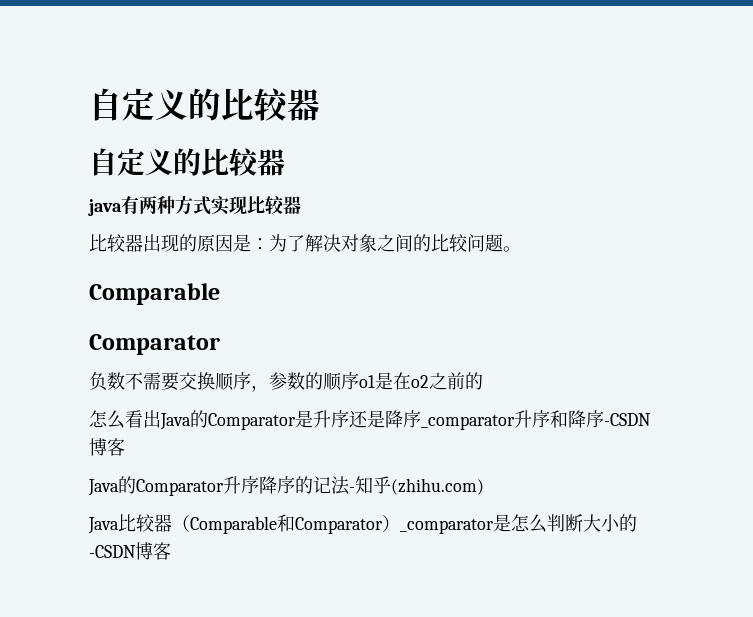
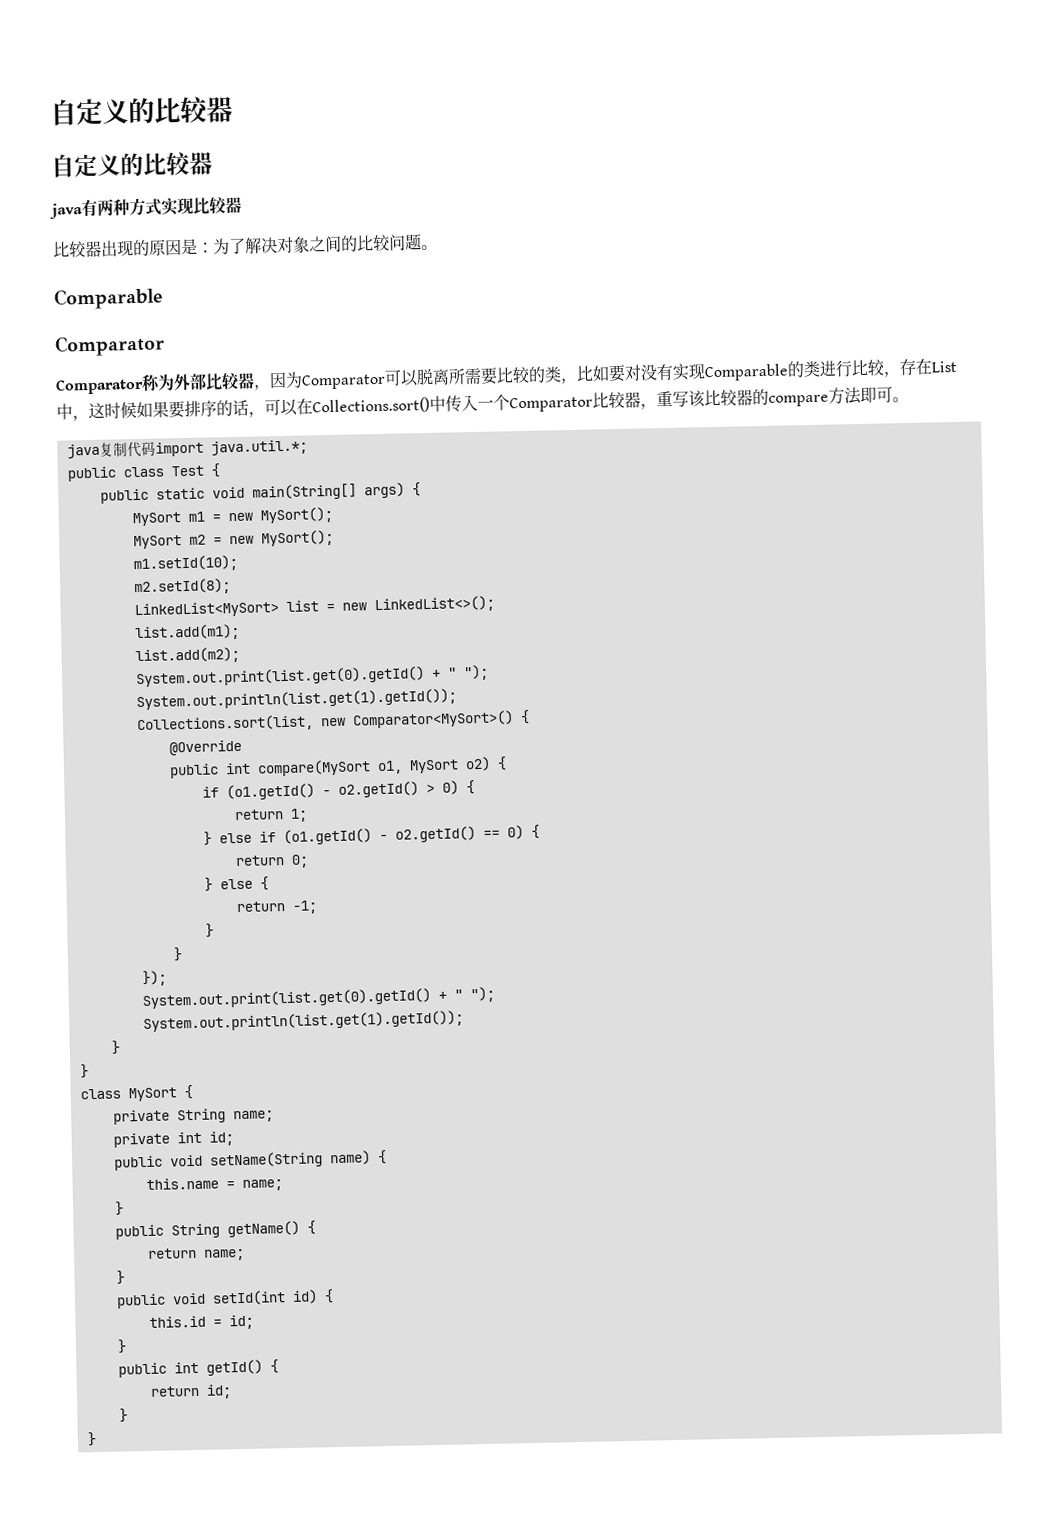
- 负数不需要交换顺序，参数的顺序o1是在o2之前的
- 怎么看出Java的Comparator是升序还是降序_comparator升序和降序-CSDN博客
- Java的Comparator升序降序的记法-知乎(zhihu.com)
- Java比较器（Comparable和Comparator）_comparator是怎么判断大小的-CSDN博客
+ Comparator称为外部比较器，因为Comparator可以脱离所需要比较的类，比如要对没有实现Comparable的类进行比较，存在List中，这时候如果要排序的话，可以在Collections.sort()中传入一个Comparator比较器，重写该比较器的compare方法即可。
+ java复制代码import java.util.*;
+ public class Test {
+ public static void main(String[] args) {
+ MySort m1 = new MySort();
+ MySort m2 = new MySort();
+ m1.setId(10);
+ m2.setId(8);
+ LinkedList<MySort> list = new LinkedList<>();
+ list.add(m1);
+ list.add(m2);
+ System.out.print(list.get(0).getId() + " ");
+ System.out.println(list.get(1).getId());
+ Collections.sort(list, new Comparator<MySort>() {
+ @Override
+ public int compare(MySort o1, MySort o2) {
+ if (o1.getId() - o2.getId() > 0) {
+ return 1;
+ } else if (o1.getId() - o2.getId() == 0) {
+ return 0;
+ } else {
+ return -1;
+ }
+ }
+ });
+ System.out.print(list.get(0).getId() + " ");
+ System.out.println(list.get(1).getId());
+ }
+ }
+ class MySort {
+ private String name;
+ private int id;
+ public void setName(String name) {
+ this.name = name;
+ }
+ public String getName() {
+ return name;
+ }
+ public void setId(int id) {
+ this.id = id;
+ }
+ public int getId() {
+ return id;
+ }
+ }

